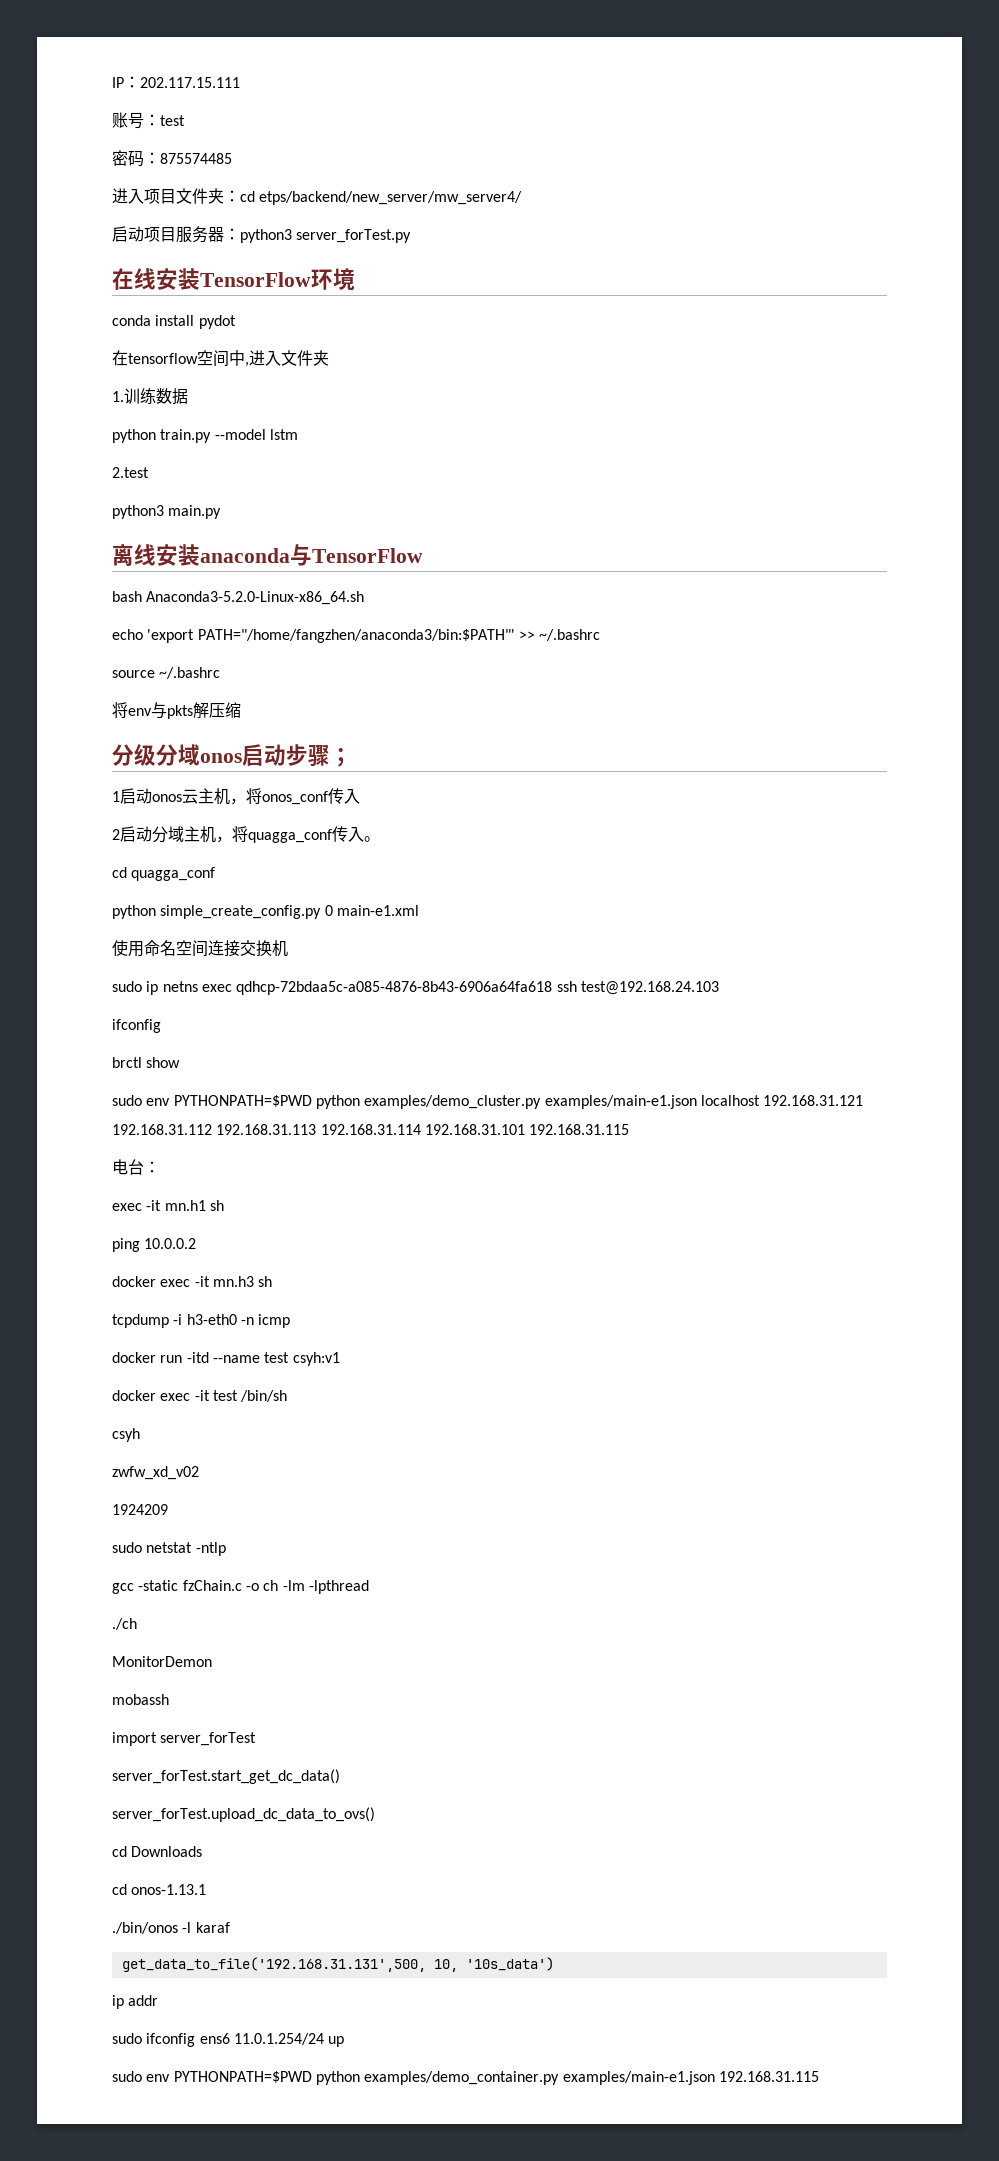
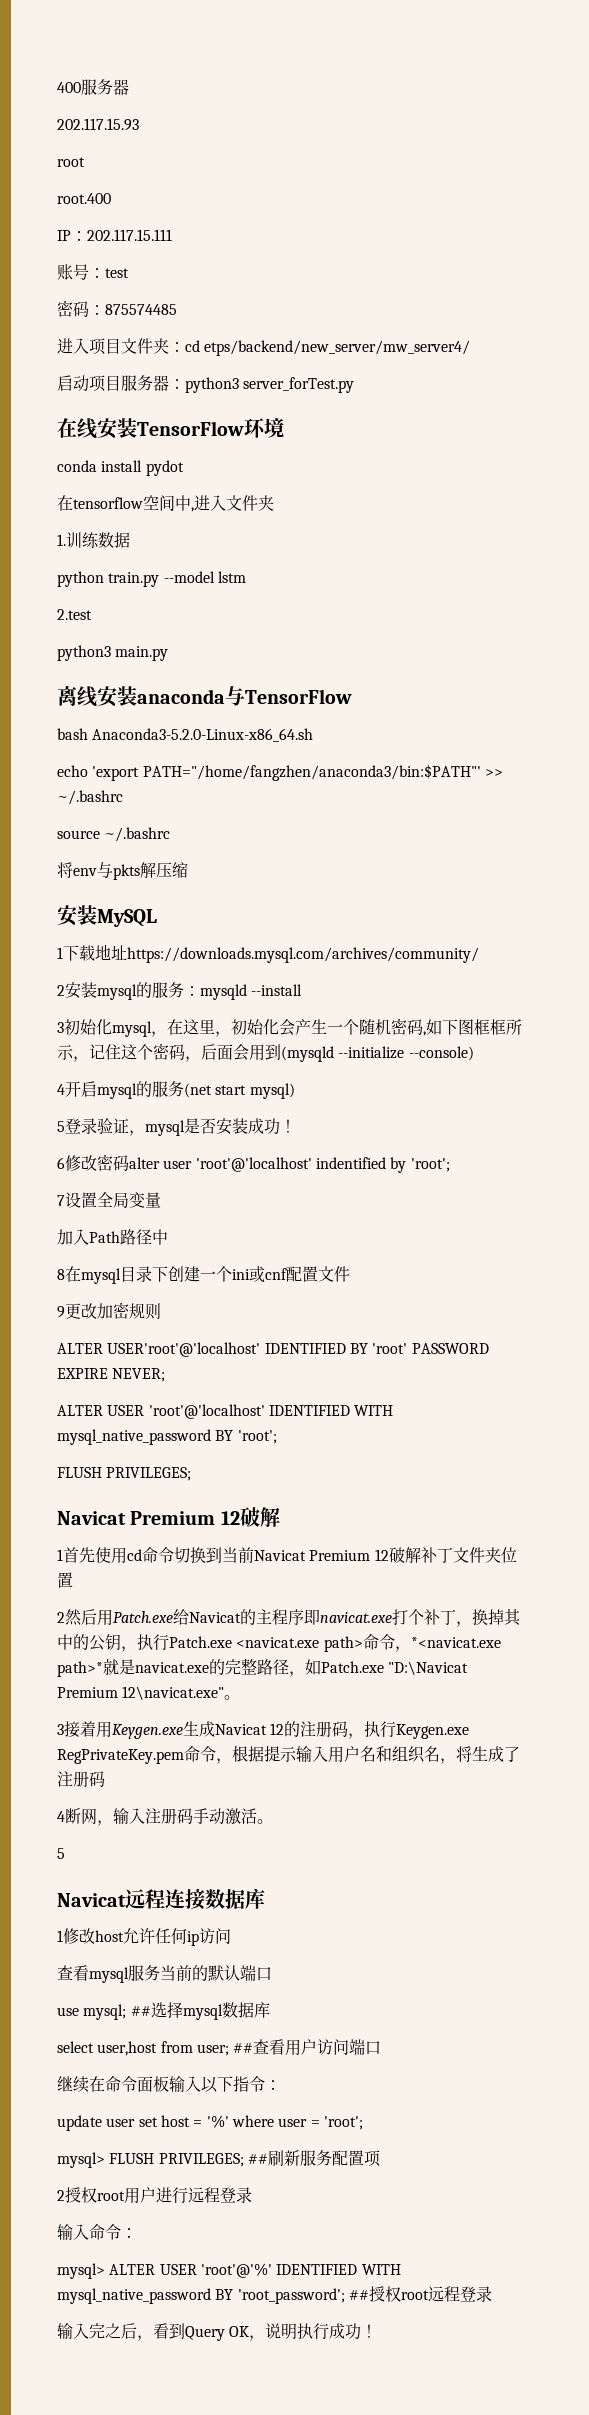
+ 400服务器
+ 202.117.15.93
+ root
+ root.400
- 分级分域onos启动步骤；
- 1启动onos云主机，将onos_conf传入
- 2启动分域主机，将quagga_conf传入。
- cd quagga_conf
- python simple_create_config.py 0 main-e1.xml
- 使用命名空间连接交换机
- sudo ip netns exec qdhcp-72bdaa5c-a085-4876-8b43-6906a64fa618 ssh test@192.168.24.103
- ifconfig
- brctl show
- sudo env PYTHONPATH=$PWD python examples/demo_cluster.py examples/main-e1.json localhost 192.168.31.121 192.168.31.112 192.168.31.113 192.168.31.114 192.168.31.101 192.168.31.115
- 电台：
- exec -it mn.h1 sh
- ping 10.0.0.2
- docker exec -it mn.h3 sh
- tcpdump -i h3-eth0 -n icmp
- docker run -itd --name test csyh:v1
- docker exec -it test /bin/sh
- csyh
- zwfw_xd_v02
- 1924209
- sudo netstat -ntlp
- gcc -static fzChain.c -o ch -lm -lpthread
- ./ch
- MonitorDemon
- mobassh
- import server_forTest
- server_forTest.start_get_dc_data()
- server_forTest.upload_dc_data_to_ovs()
- cd Downloads
- cd onos-1.13.1
- ./bin/onos -l karaf
- get_data_to_file('192.168.31.131',500, 10, '10s_data')
- ip addr
- sudo ifconfig ens6 11.0.1.254/24 up
- sudo env PYTHONPATH=$PWD python examples/demo_container.py examples/main-e1.json 192.168.31.115
+ 安装MySQL
+ 1下载地址https://downloads.mysql.com/archives/community/
+ 2安装mysql的服务：mysqld --install
+ 3初始化mysql，在这里，初始化会产生一个随机密码,如下图框框所示，记住这个密码，后面会用到(mysqld --initialize --console)
+ 4开启mysql的服务(net start mysql)
+ 5登录验证，mysql是否安装成功！
+ 6修改密码alter user 'root'@'localhost' indentified by 'root';
+ 7设置全局变量
+ 加入Path路径中
+ 8在mysql目录下创建一个ini或cnf配置文件
+ 9更改加密规则
+ ALTER USER'root'@'localhost' IDENTIFIED BY 'root' PASSWORD EXPIRE NEVER;
+ ALTER USER 'root'@'localhost' IDENTIFIED WITH mysql_native_password BY 'root';
+ FLUSH PRIVILEGES;
+ Navicat Premium 12破解
+ 1首先使用cd命令切换到当前Navicat Premium 12破解补丁文件夹位置
+ 2然后用Patch.exe给Navicat的主程序即navicat.exe打个补丁，换掉其中的公钥，执行Patch.exe <navicat.exe path>命令，*<navicat.exe path>*就是navicat.exe的完整路径，如Patch.exe "D:\Navicat Premium 12\navicat.exe"。
+ 3接着用Keygen.exe生成Navicat 12的注册码，执行Keygen.exe RegPrivateKey.pem命令，根据提示输入用户名和组织名，将生成了注册码
+ 4断网，输入注册码手动激活。
+ 5
+ Navicat远程连接数据库
+ 1修改host允许任何ip访问
+ 查看mysql服务当前的默认端口
+ use mysql; ##选择mysql数据库
+ select user,host from user; ##查看用户访问端口
+ 继续在命令面板输入以下指令：
+ update user set host = '%' where user = 'root';
+ mysql> FLUSH PRIVILEGES; ##刷新服务配置项
+ 2授权root用户进行远程登录
+ 输入命令：
+ mysql> ALTER USER 'root'@'%' IDENTIFIED WITH mysql_native_password BY 'root_password'; ##授权root远程登录
+ 输入完之后，看到Query OK，说明执行成功！

